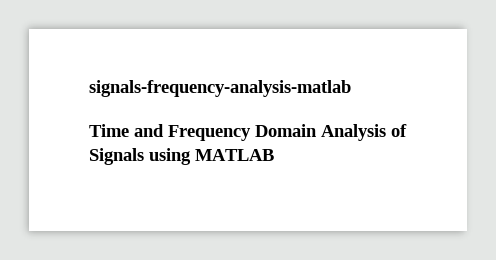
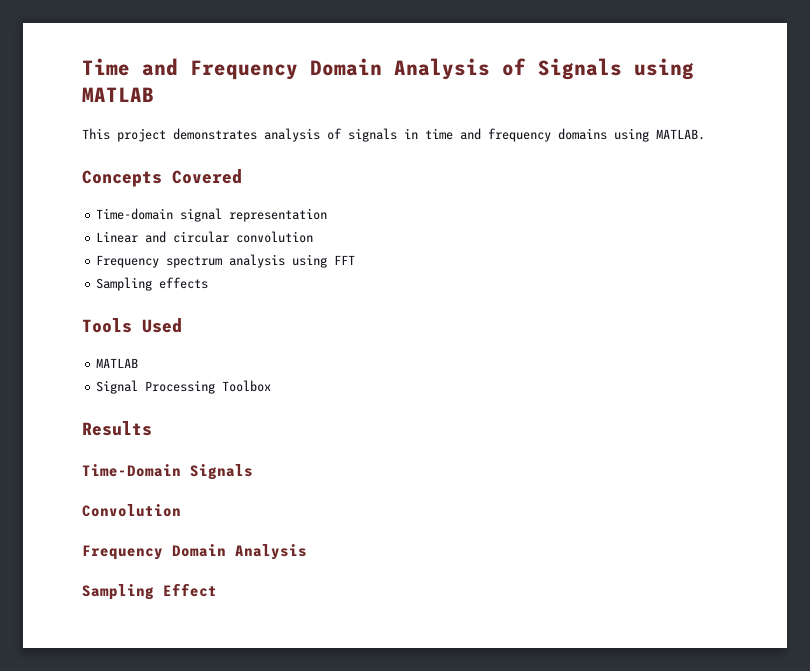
- signals-frequency-analysis-matlab
+ This project demonstrates analysis of signals in time and frequency domains using MATLAB.
+ Concepts Covered
+ Time-domain signal representation
+ Linear and circular convolution
+ Frequency spectrum analysis using FFT
+ Sampling effects
+ Tools Used
+ MATLAB
+ Signal Processing Toolbox
+ Results
+ Time-Domain Signals
+ Convolution
+ Frequency Domain Analysis
+ Sampling Effect

